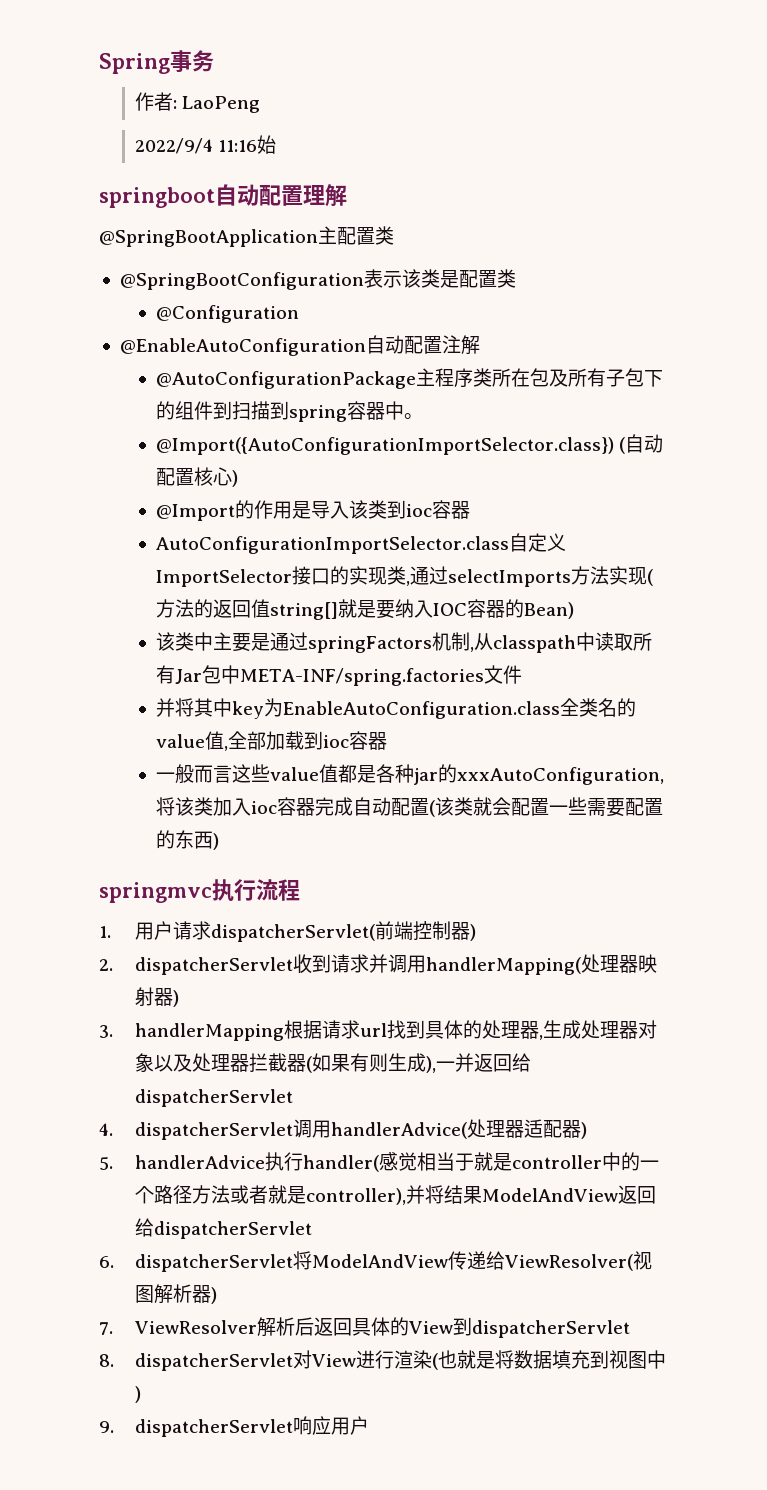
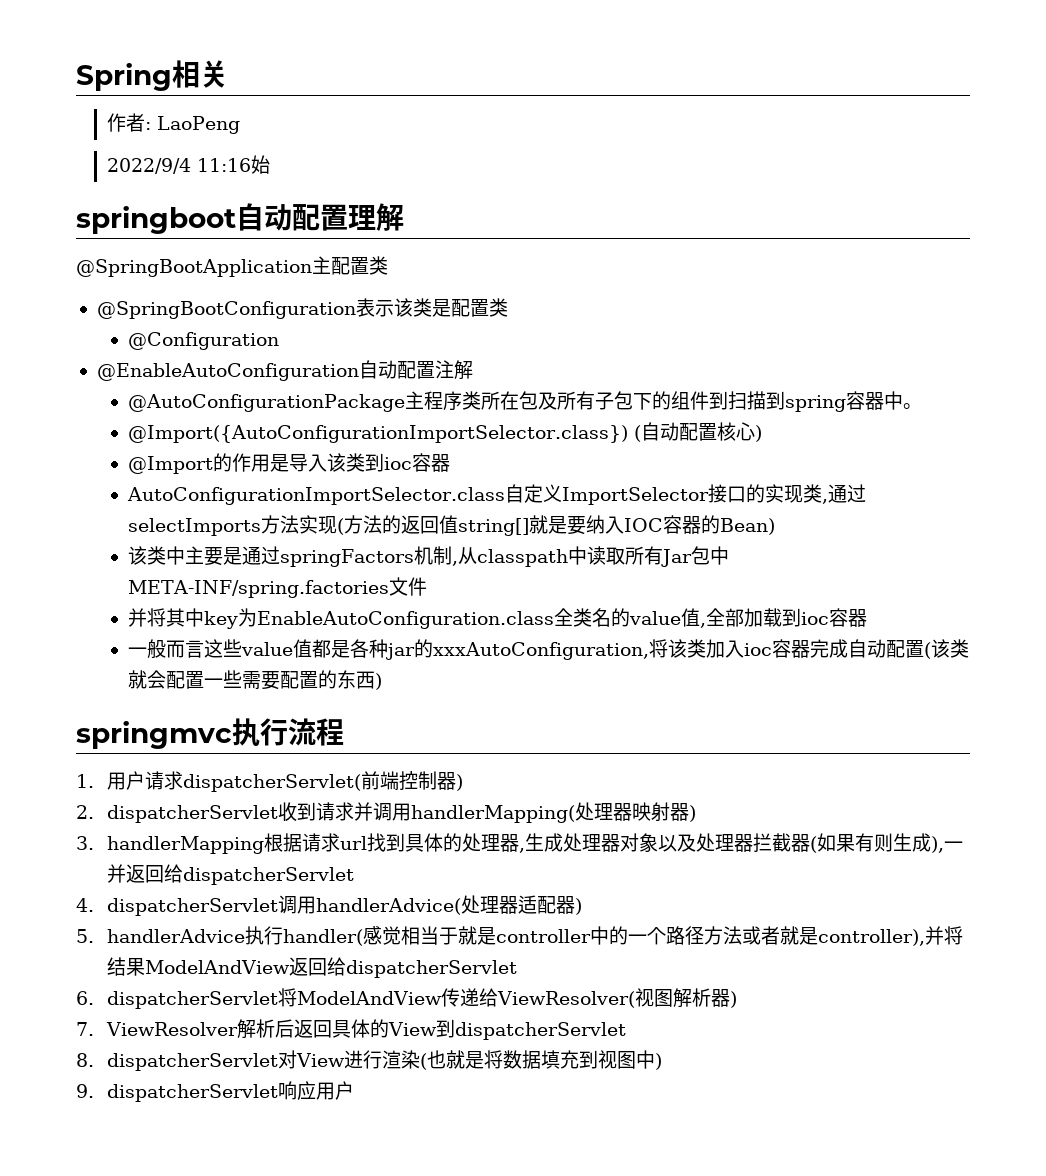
- Spring事务
+ Spring相关

